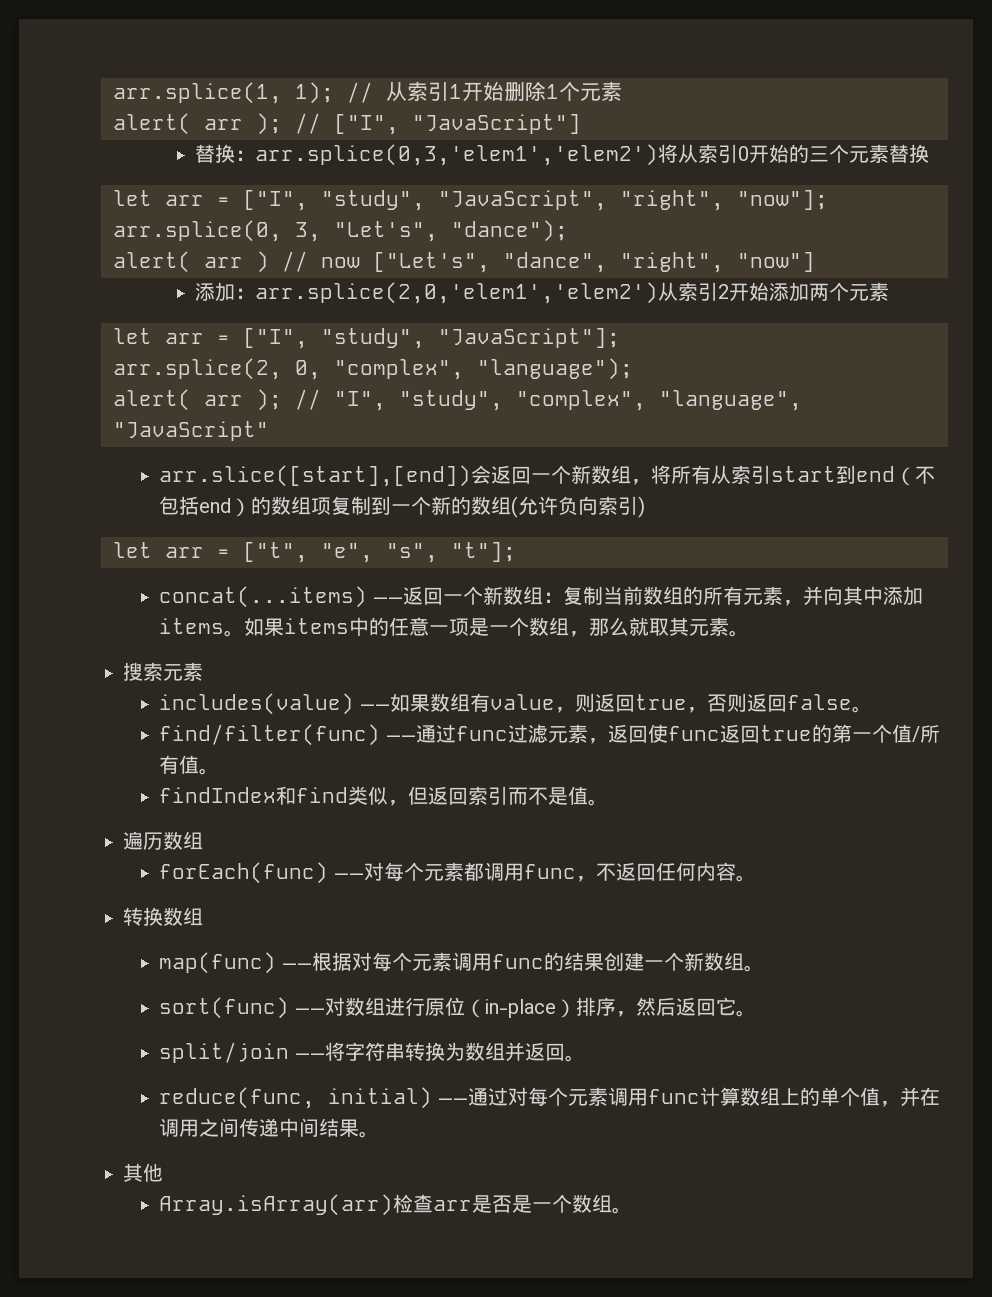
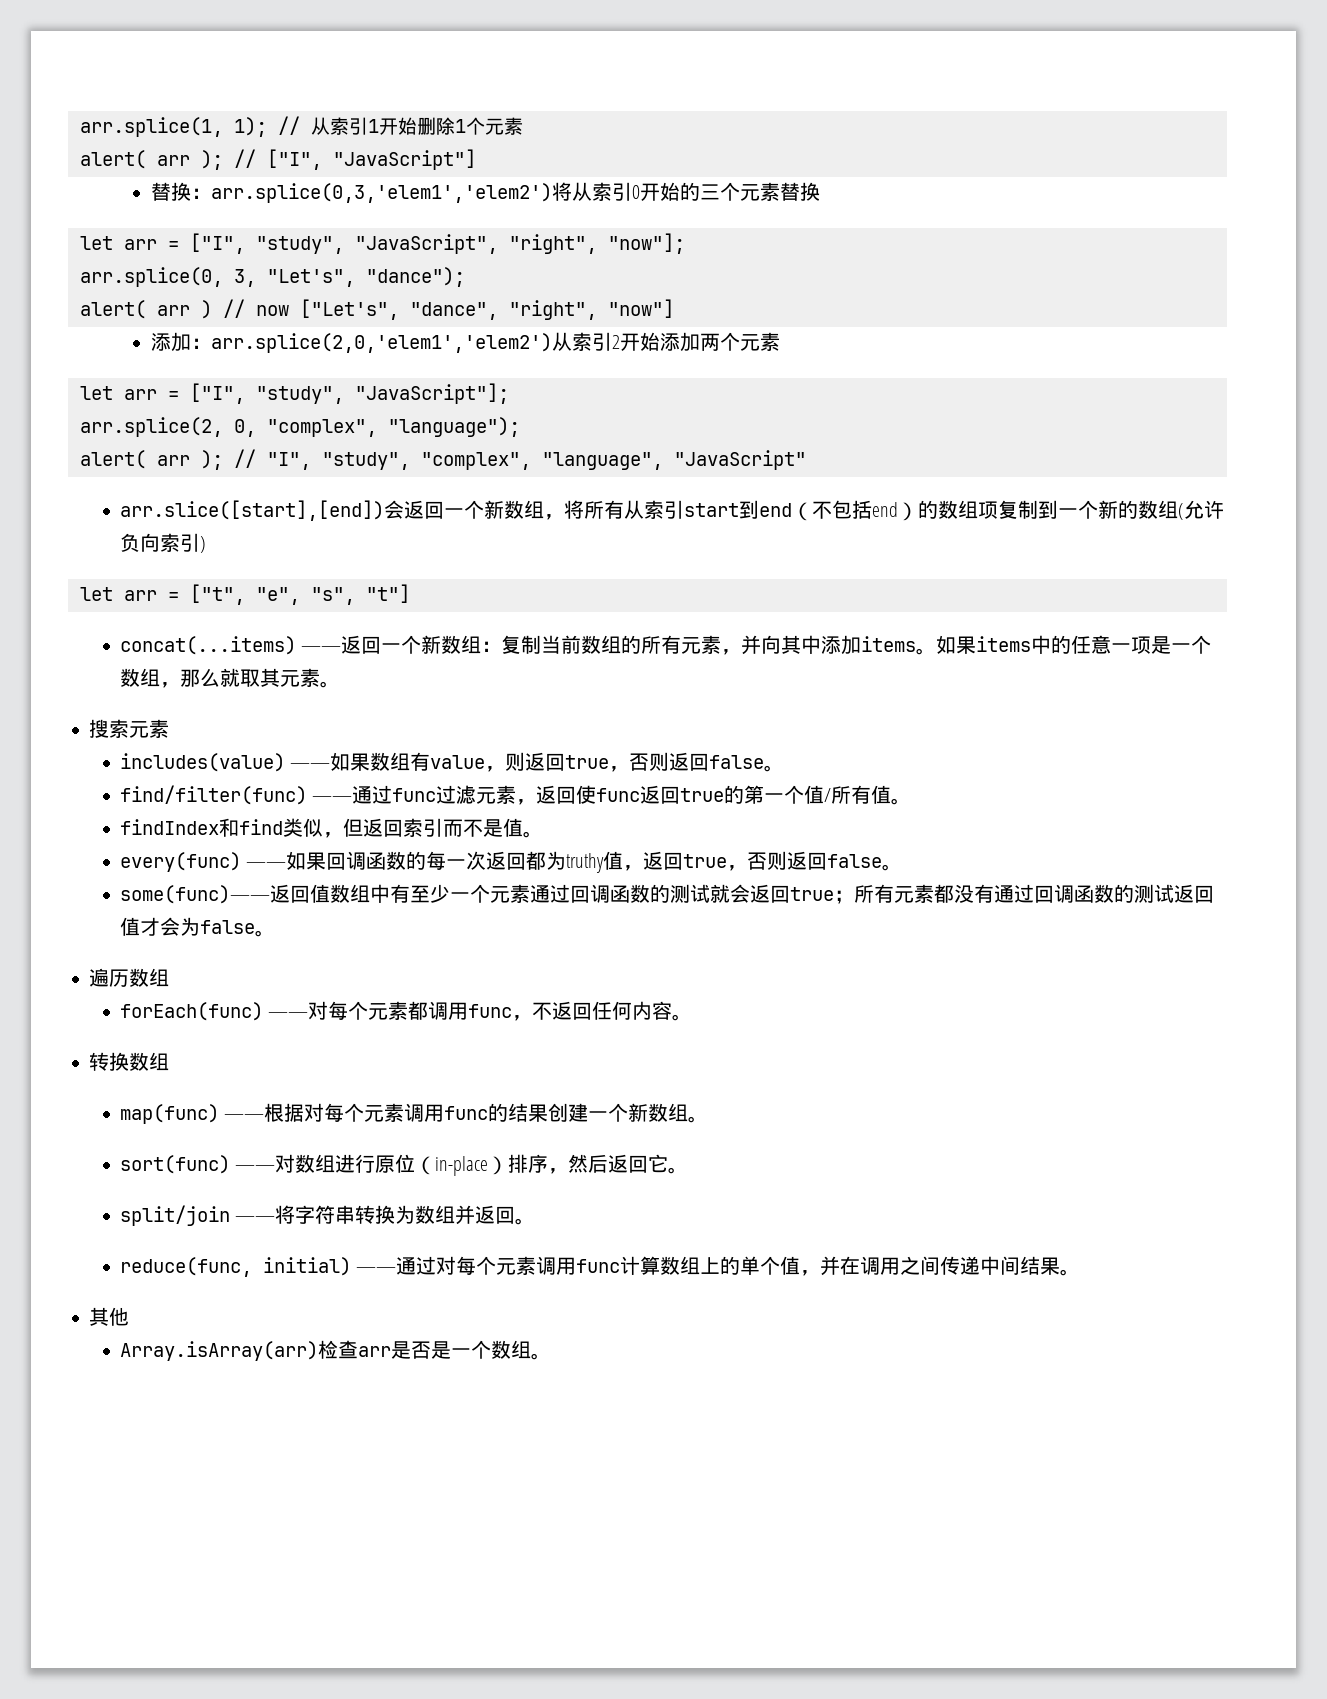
- let arr = ["t", "e", "s", "t"];
+ let arr = ["t", "e", "s", "t"]
+ every(func) ——如果回调函数的每一次返回都为truthy值，返回true，否则返回false。
+ some(func)——返回值数组中有至少一个元素通过回调函数的测试就会返回true；所有元素都没有通过回调函数的测试返回值才会为false。

